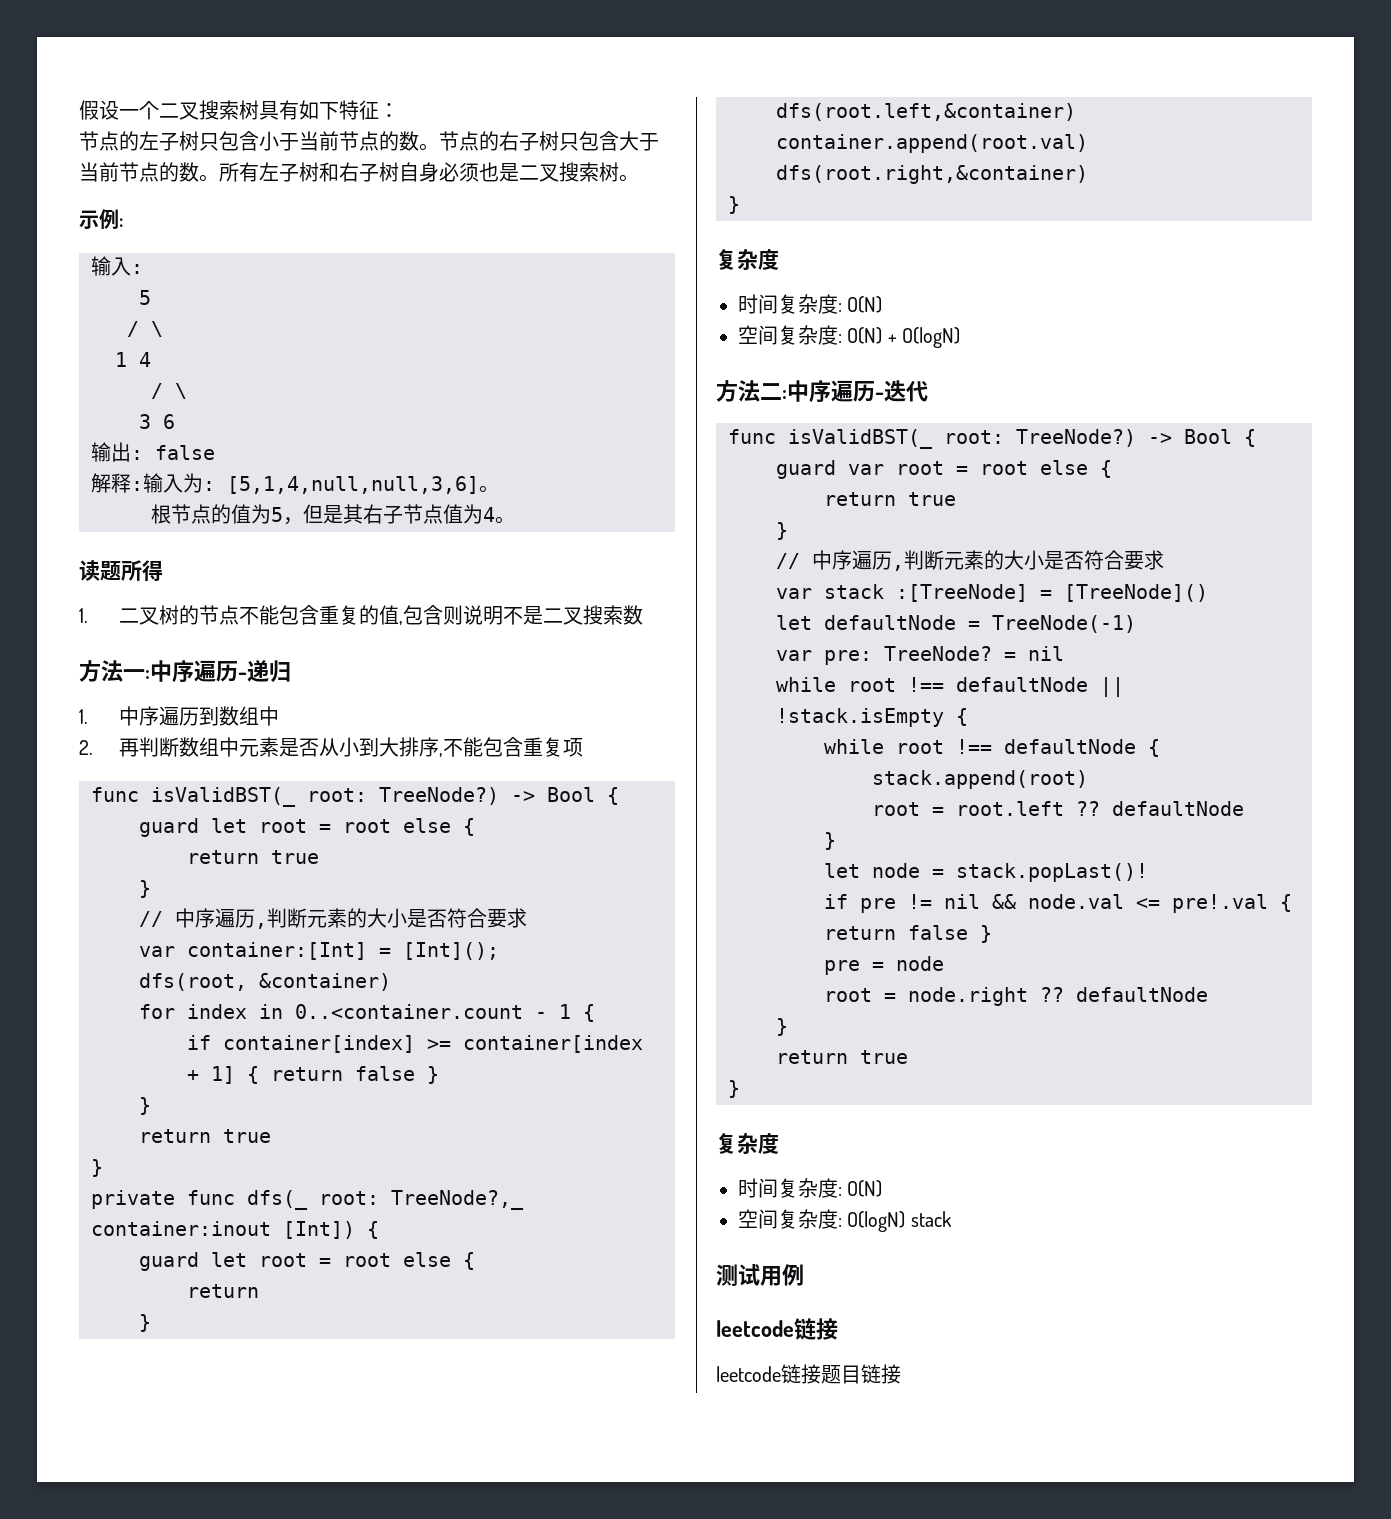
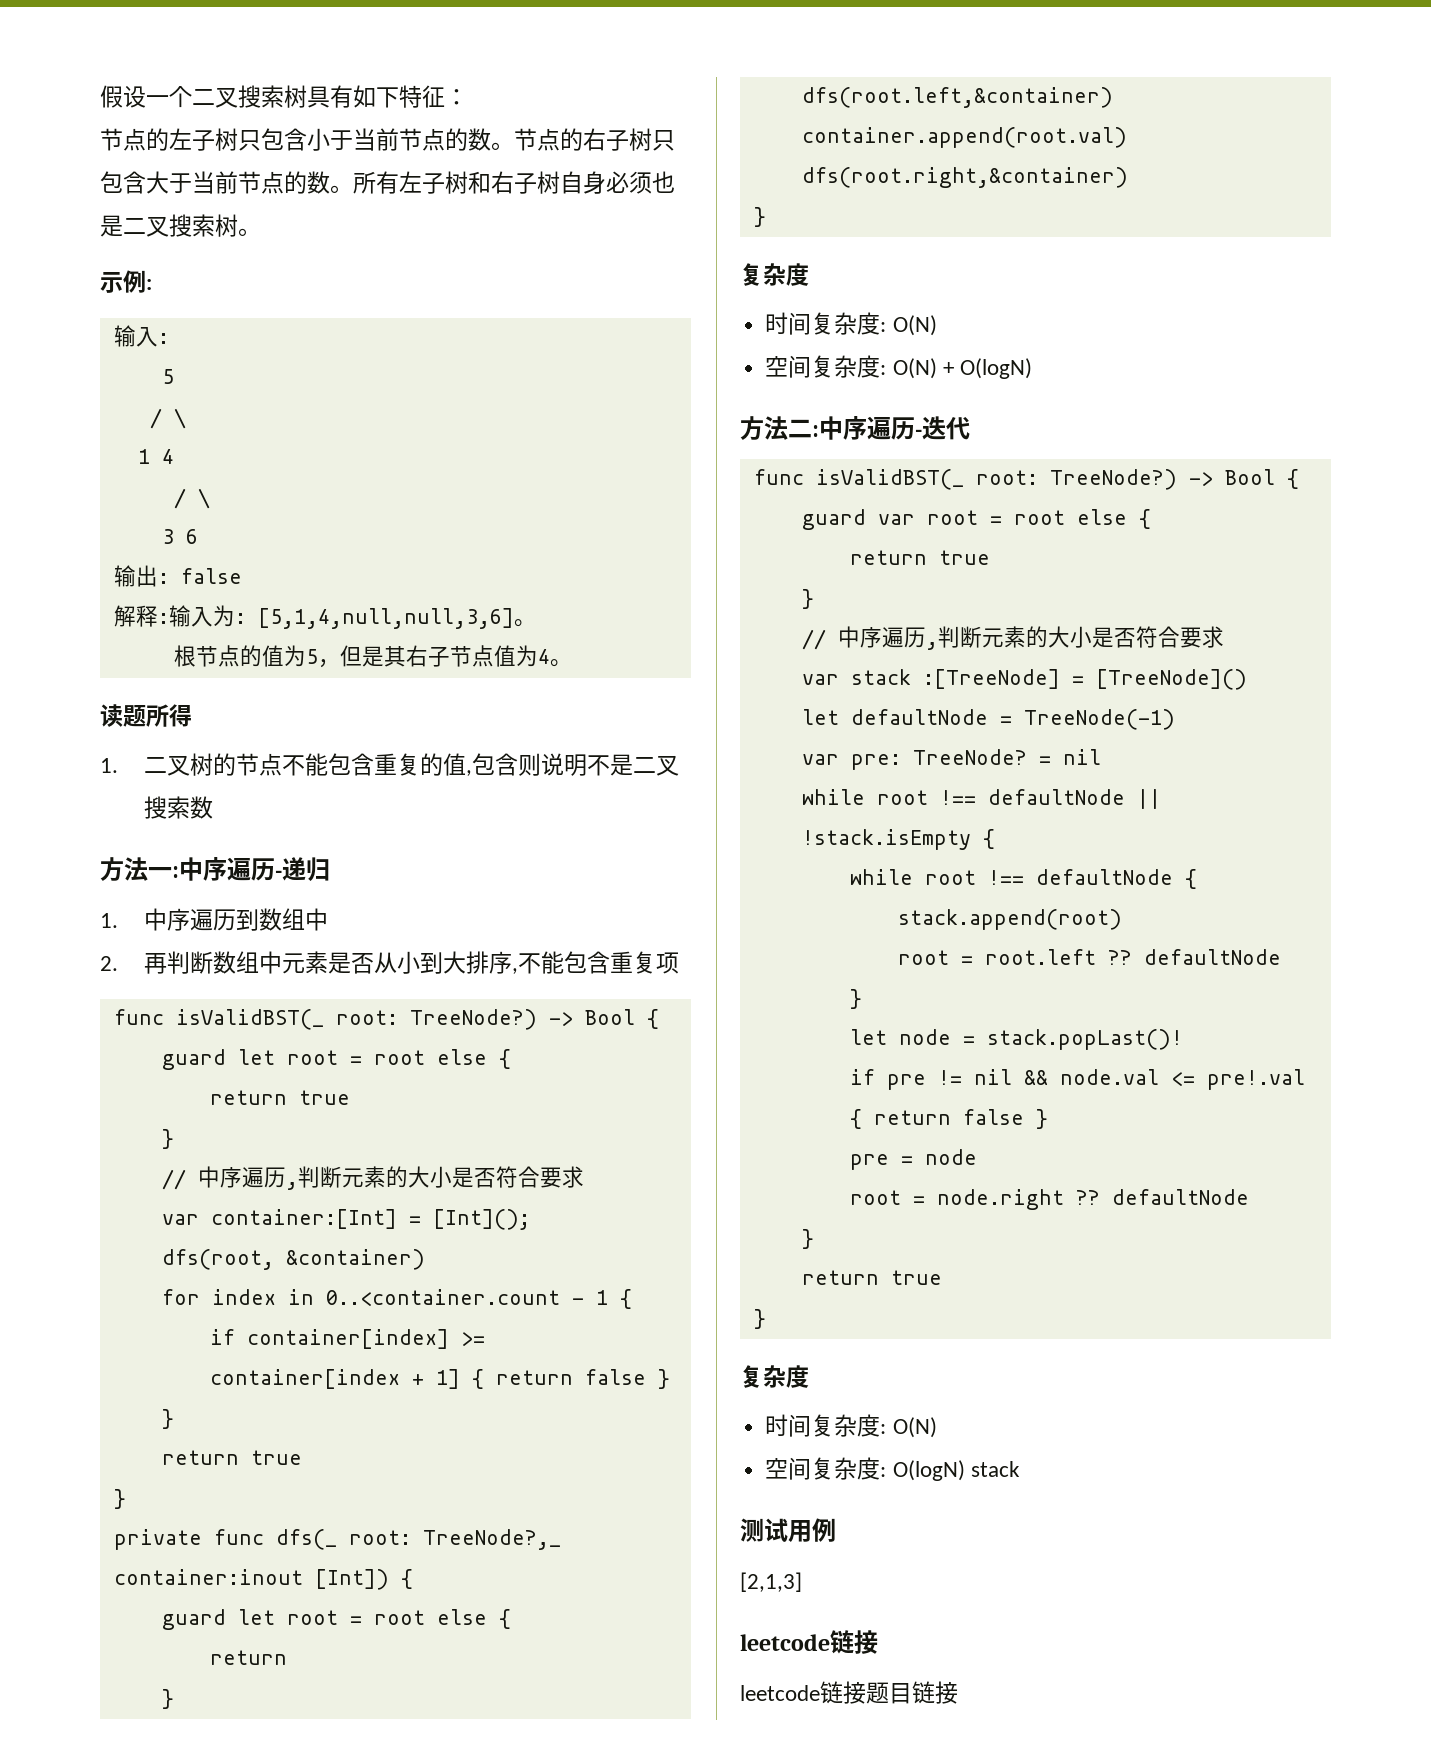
+ [2,1,3]

